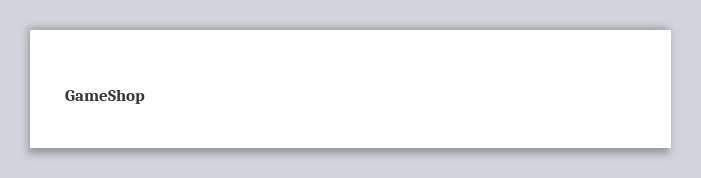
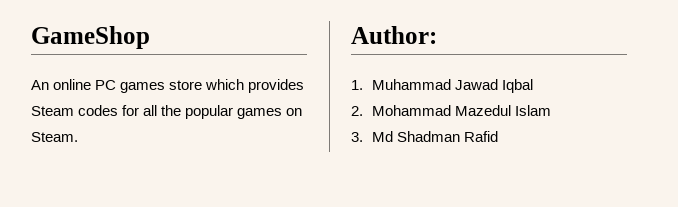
+ An online PC games store which provides Steam codes for all the popular games on Steam.
+ Author:
+ 1. Muhammad Jawad Iqbal
+ 2. Mohammad Mazedul Islam
+ 3. Md Shadman Rafid

